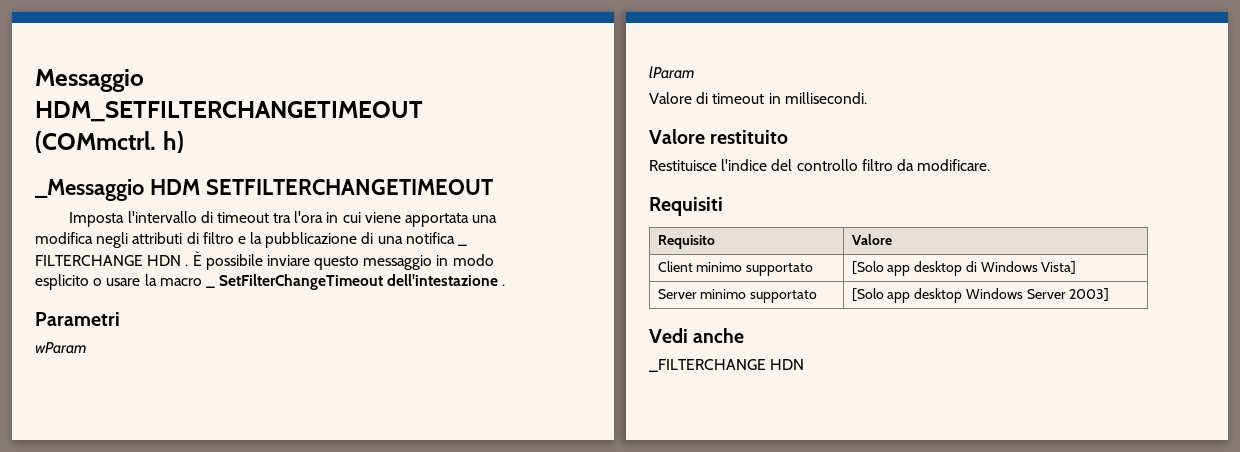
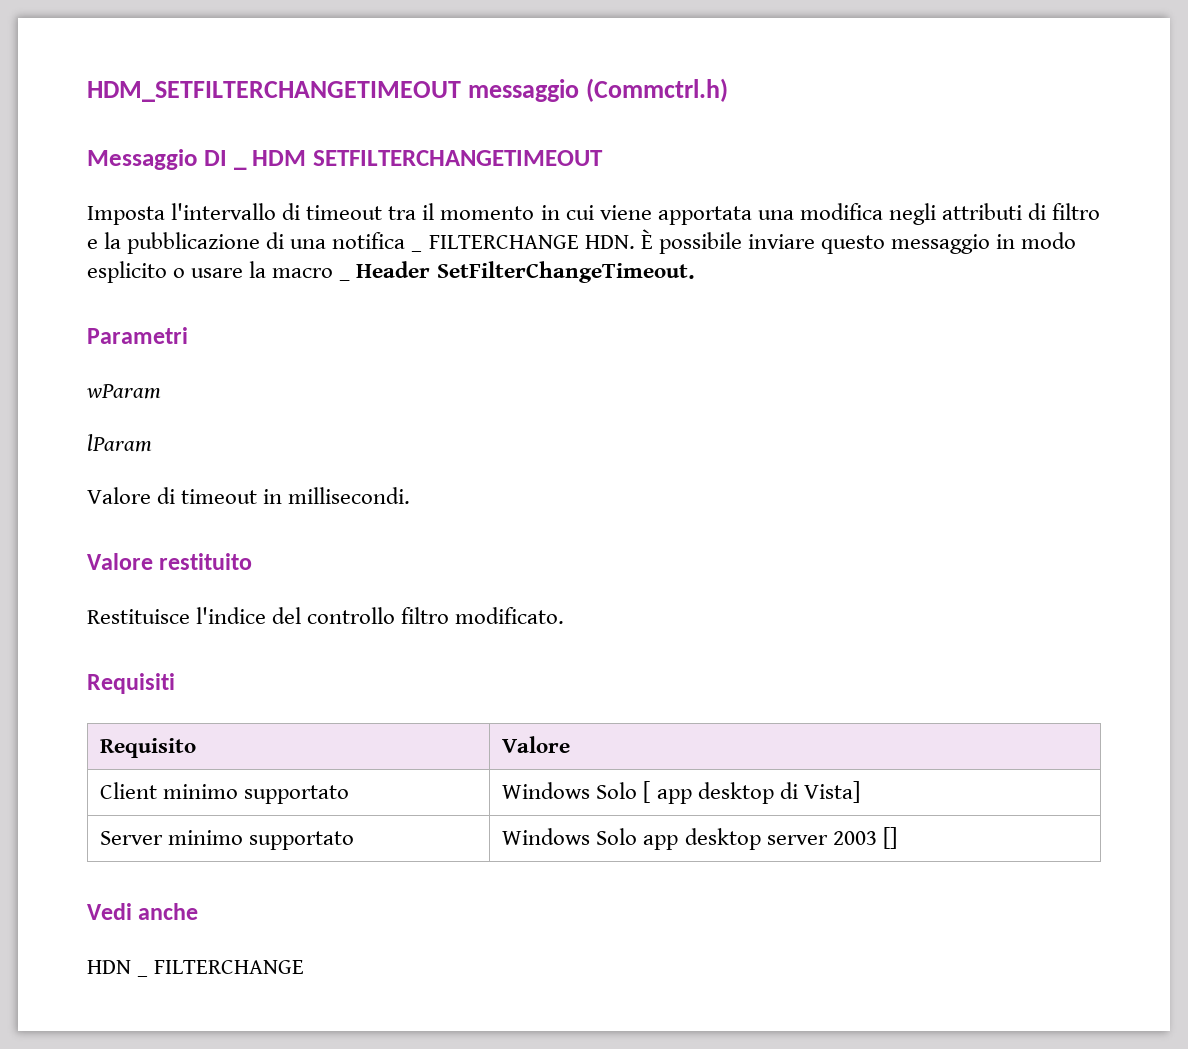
- Messaggio HDM_SETFILTERCHANGETIMEOUT (COMmctrl. h)
- _Messaggio HDM SETFILTERCHANGETIMEOUT
+ HDM_SETFILTERCHANGETIMEOUT messaggio (Commctrl.h)
+ Messaggio DI _ HDM SETFILTERCHANGETIMEOUT
- Imposta l'intervallo di timeout tra l'ora in cui viene apportata una modifica negli attributi di filtro e la pubblicazione di una notifica _ FILTERCHANGE HDN . È possibile inviare questo messaggio in modo esplicito o usare la macro _ SetFilterChangeTimeout dell'intestazione .
+ Imposta l'intervallo di timeout tra il momento in cui viene apportata una modifica negli attributi di filtro e la pubblicazione di una notifica _ FILTERCHANGE HDN. È possibile inviare questo messaggio in modo esplicito o usare la macro _ Header SetFilterChangeTimeout.
- Restituisce l'indice del controllo filtro da modificare.
+ Restituisce l'indice del controllo filtro modificato.
- Client minimo supportato | [Solo app desktop di Windows Vista]
+ Client minimo supportato | Windows Solo [ app desktop di Vista]
- Server minimo supportato | [Solo app desktop Windows Server 2003]
+ Server minimo supportato | Windows Solo app desktop server 2003 []
- _FILTERCHANGE HDN
+ HDN _ FILTERCHANGE

